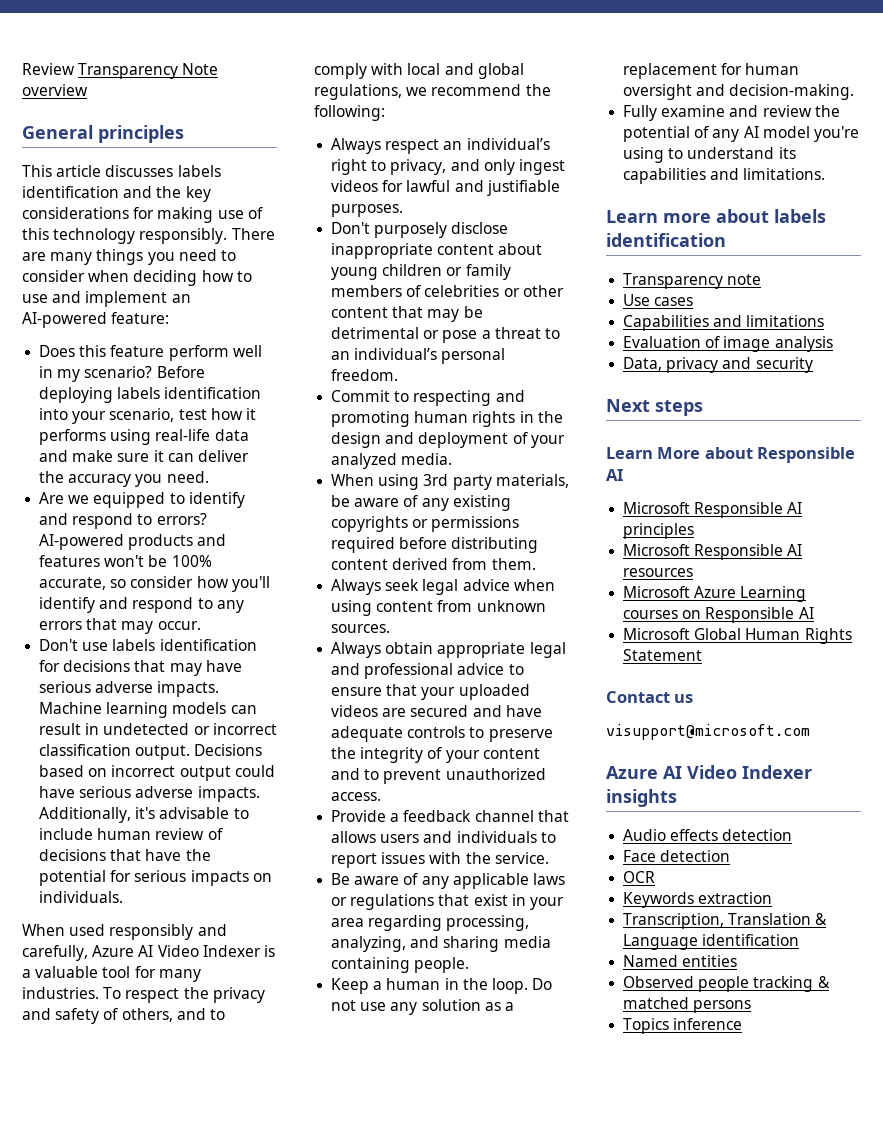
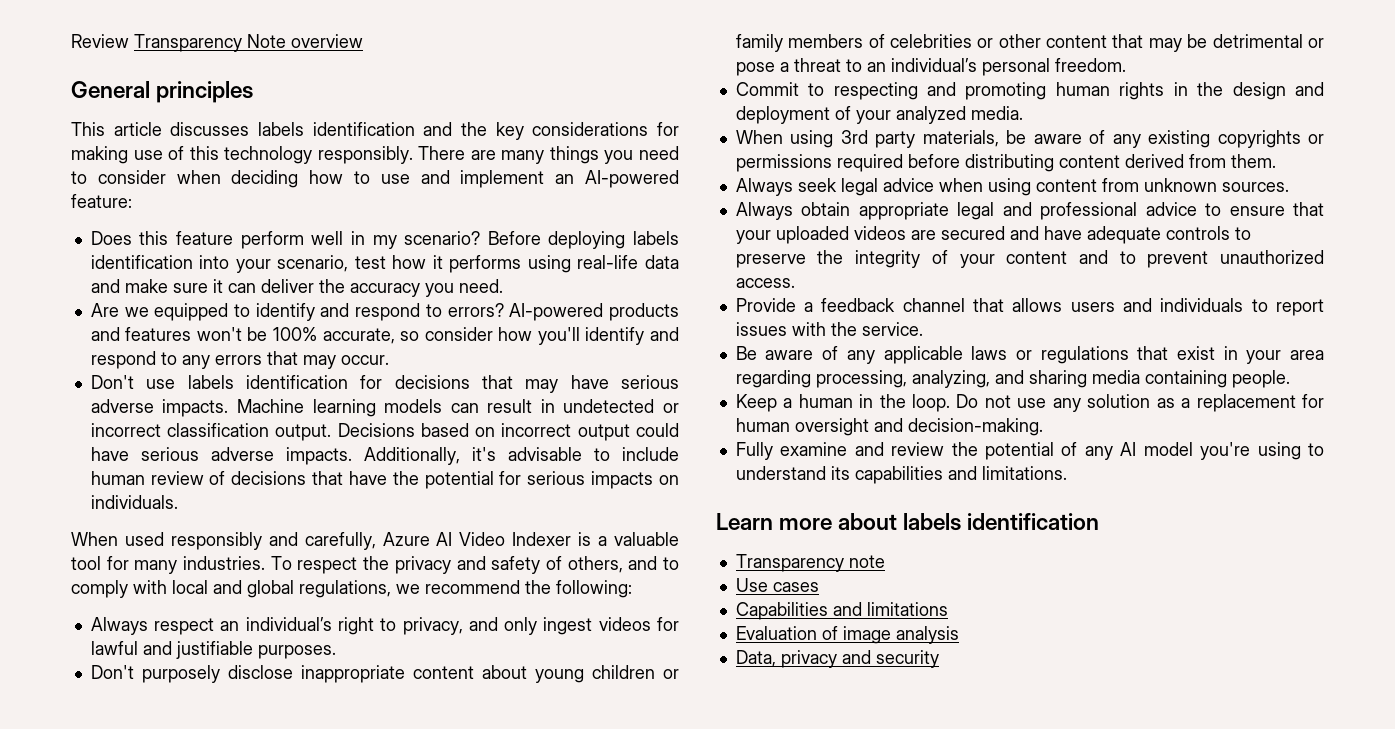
- Next steps
- Learn More about Responsible AI
- Microsoft Responsible AI principles
- Microsoft Responsible AI resources
- Microsoft Azure Learning courses on Responsible AI
- Microsoft Global Human Rights Statement
- Contact us
- visupport@microsoft.com
- Azure AI Video Indexer insights
- Audio effects detection
- Face detection
- OCR
- Keywords extraction
- Transcription, Translation & Language identification
- Named entities
- Observed people tracking & matched persons
- Topics inference

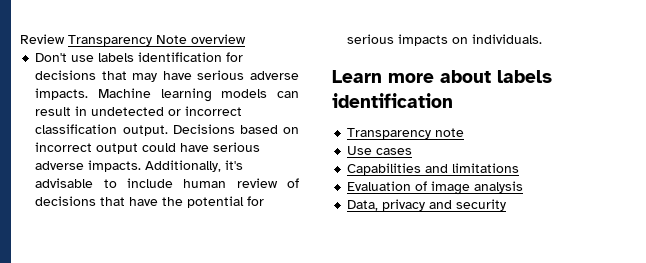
- General principles
- This article discusses labels identification and the key considerations for making use of this technology responsibly. There are many things you need to consider when deciding how to use and implement an AI-powered feature:
- Does this feature perform well in my scenario? Before deploying labels identification into your scenario, test how it performs using real-life data and make sure it can deliver the accuracy you need.
- Are we equipped to identify and respond to errors? AI-powered products and features won't be 100% accurate, so consider how you'll identify and respond to any errors that may occur.
- When used responsibly and carefully, Azure AI Video Indexer is a valuable tool for many industries. To respect the privacy and safety of others, and to comply with local and global regulations, we recommend the following:
- Always respect an individual’s right to privacy, and only ingest videos for lawful and justifiable purposes.
- Don't purposely disclose inappropriate content about young children or family members of celebrities or other content that may be detrimental or pose a threat to an individual’s personal freedom.
- Commit to respecting and promoting human rights in the design and deployment of your analyzed media.
- When using 3rd party materials, be aware of any existing copyrights or permissions required before distributing content derived from them.
- Always seek legal advice when using content from unknown sources.
- Always obtain appropriate legal and professional advice to ensure that your uploaded videos are secured and have adequate controls to preserve the integrity of your content and to prevent unauthorized access.
- Provide a feedback channel that allows users and individuals to report issues with the service.
- Be aware of any applicable laws or regulations that exist in your area regarding processing, analyzing, and sharing media containing people.
- Keep a human in the loop. Do not use any solution as a replacement for human oversight and decision-making.
- Fully examine and review the potential of any AI model you're using to understand its capabilities and limitations.

